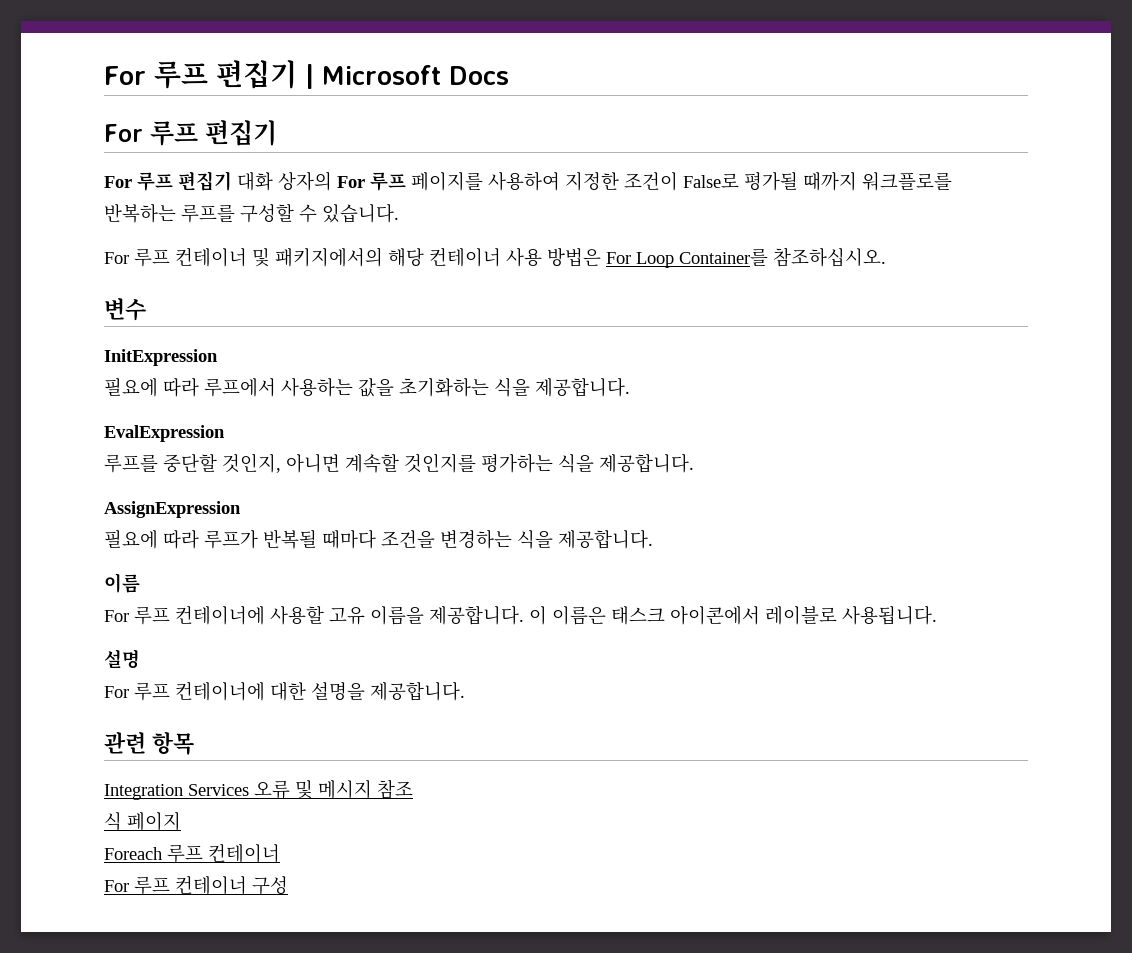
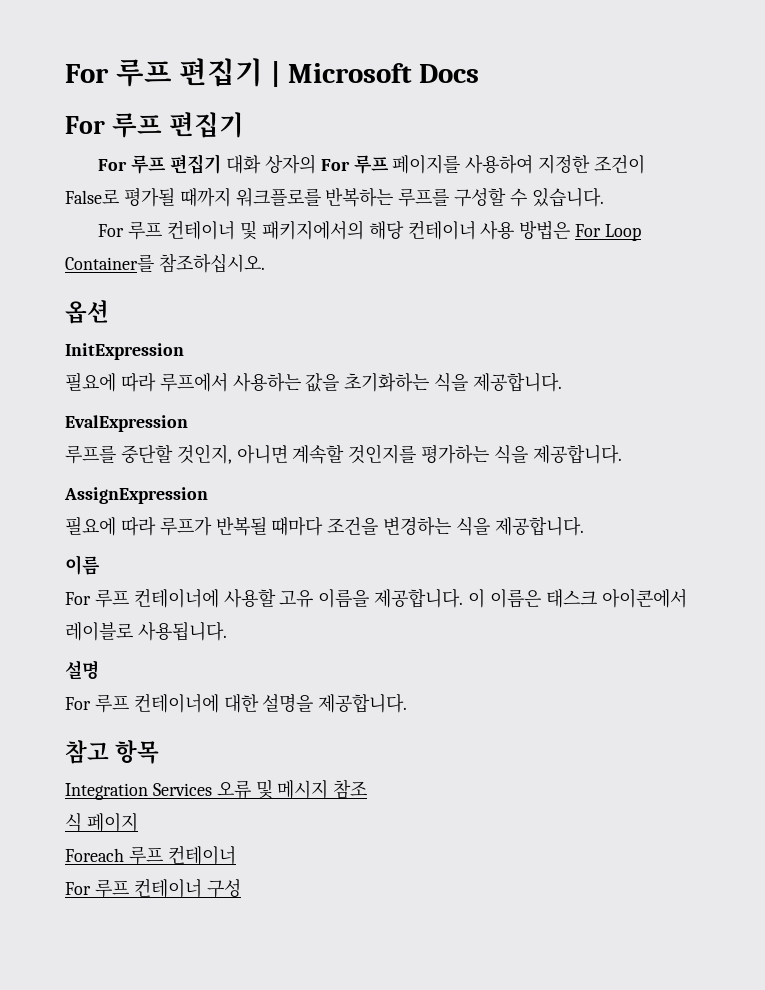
- 변수
+ 옵션
- 관련 항목
+ 참고 항목

